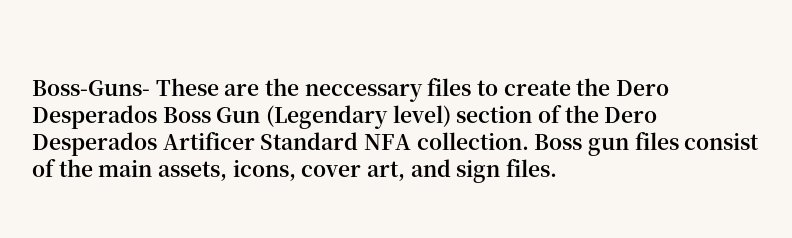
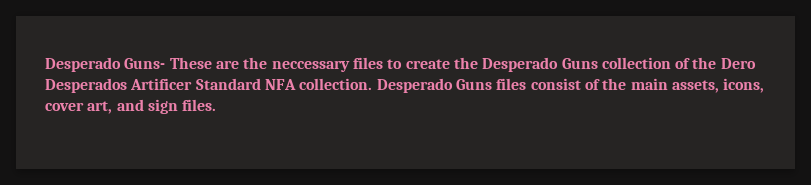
- Boss-Guns- These are the neccessary files to create the Dero Desperados Boss Gun (Legendary level) section of the Dero Desperados Artificer Standard NFA collection.
+ Desperado Guns- These are the neccessary files to create the Desperado Guns collection of the Dero Desperados Artificer Standard NFA collection.
- Boss gun files consist of the main assets, icons, cover art, and sign files.
+ Desperado Guns files consist of the main assets, icons, cover art, and sign files.

